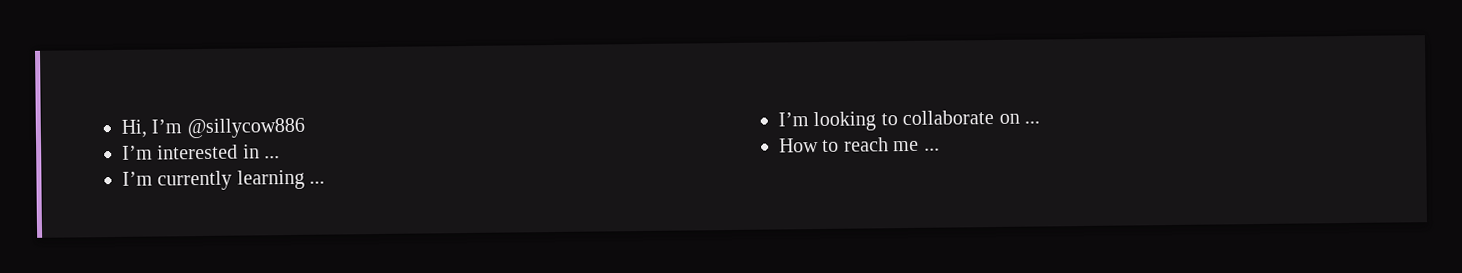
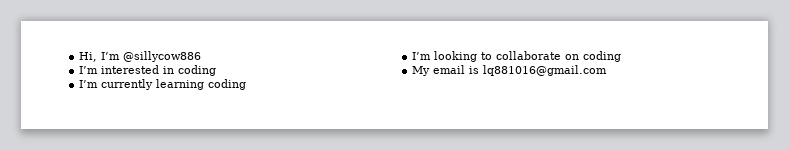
- I’m interested in ...
+ I’m interested in coding
- I’m currently learning ...
+ I’m currently learning coding
- I’m looking to collaborate on ...
- How to reach me ...
+ I’m looking to collaborate on coding
+ My email is lq881016@gmail.com

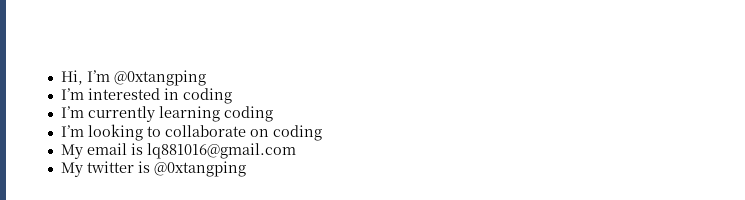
- Hi, I’m @sillycow886
+ Hi, I’m @0xtangping
+ My twitter is @0xtangping

